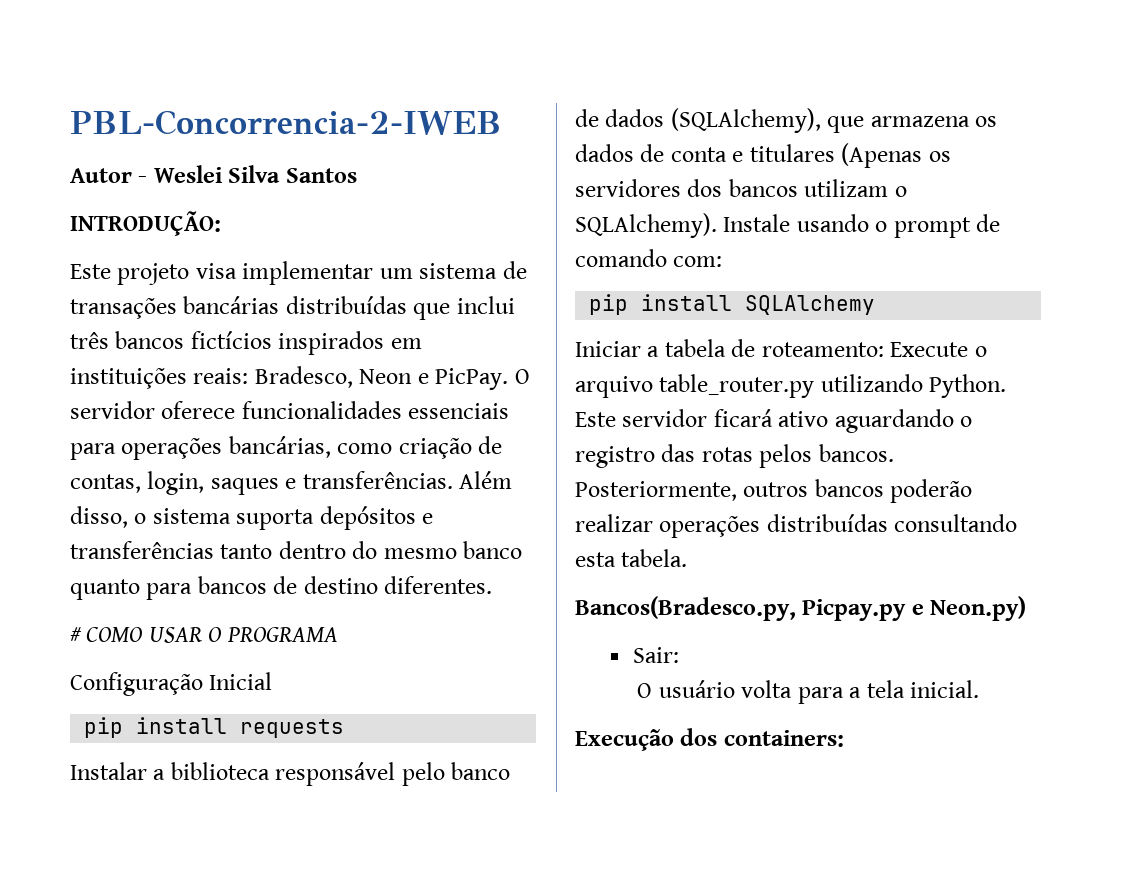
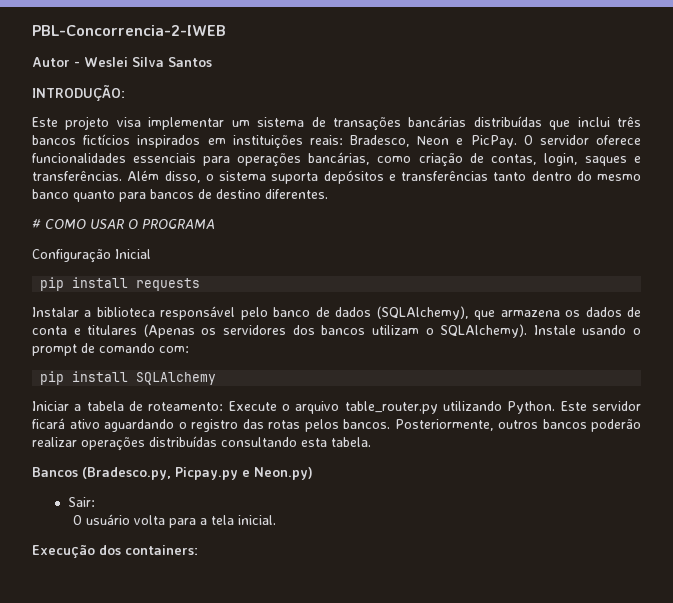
- Bancos(Bradesco.py, Picpay.py e Neon.py)
+ Bancos (Bradesco.py, Picpay.py e Neon.py)

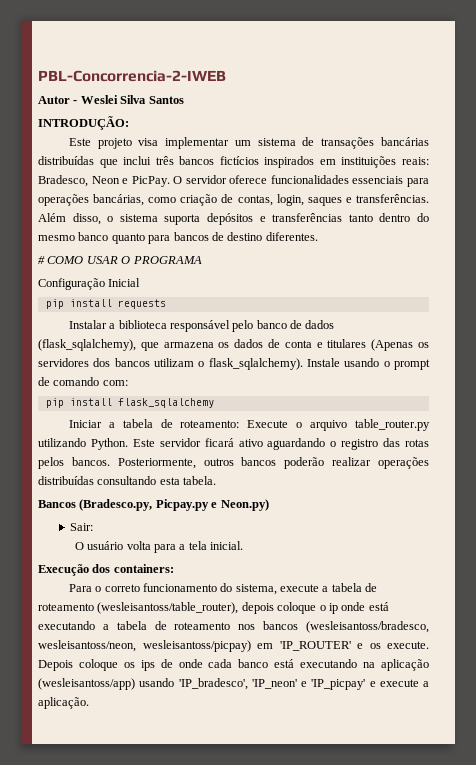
- Instalar a biblioteca responsável pelo banco de dados (SQLAlchemy), que armazena os dados de conta e titulares (Apenas os servidores dos bancos utilizam o SQLAlchemy).
+ Instalar a biblioteca responsável pelo banco de dados (flask_sqlalchemy), que armazena os dados de conta e titulares (Apenas os servidores dos bancos utilizam o flask_sqlalchemy).
- pip install SQLAlchemy
+ pip install flask_sqlalchemy
+ Para o correto funcionamento do sistema, execute a tabela de roteamento (wesleisantoss/table_router), depois coloque o ip onde está executando a tabela de roteamento nos bancos (wesleisantoss/bradesco, wesleisantoss/neon, wesleisantoss/picpay) em 'IP_ROUTER' e os execute. Depois coloque os ips de onde cada banco está executando na aplicação (wesleisantoss/app) usando 'IP_bradesco', 'IP_neon' e 'IP_picpay' e execute a aplicação.

